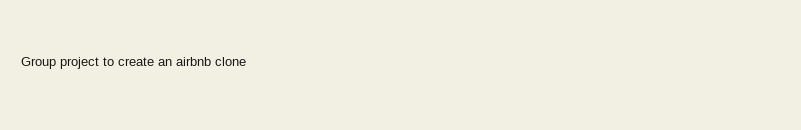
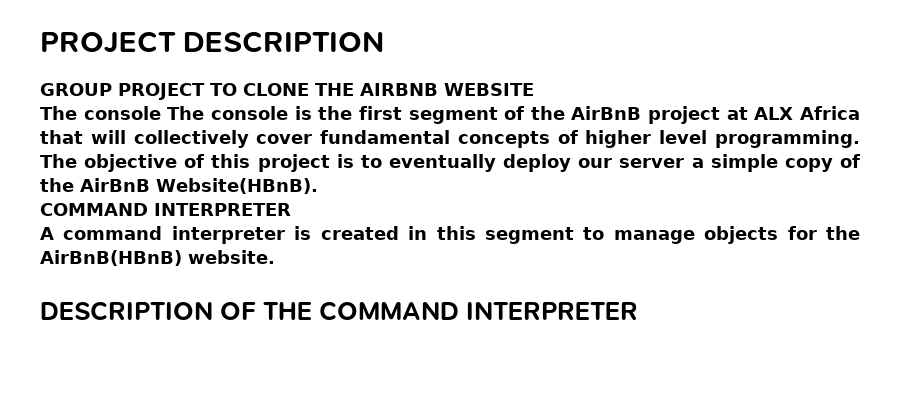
- Group project to create an airbnb clone
+ PROJECT DESCRIPTION
+ GROUP PROJECT TO CLONE THE AIRBNB WEBSITE
+ The console The console is the first segment of the AirBnB project at ALX Africa that will collectively cover fundamental concepts of higher level programming. The objective of this project is to eventually deploy our server a simple copy of the AirBnB Website(HBnB).
+ COMMAND INTERPRETER
+ A command interpreter is created in this segment to manage objects for the AirBnB(HBnB) website.
+ DESCRIPTION OF THE COMMAND INTERPRETER

